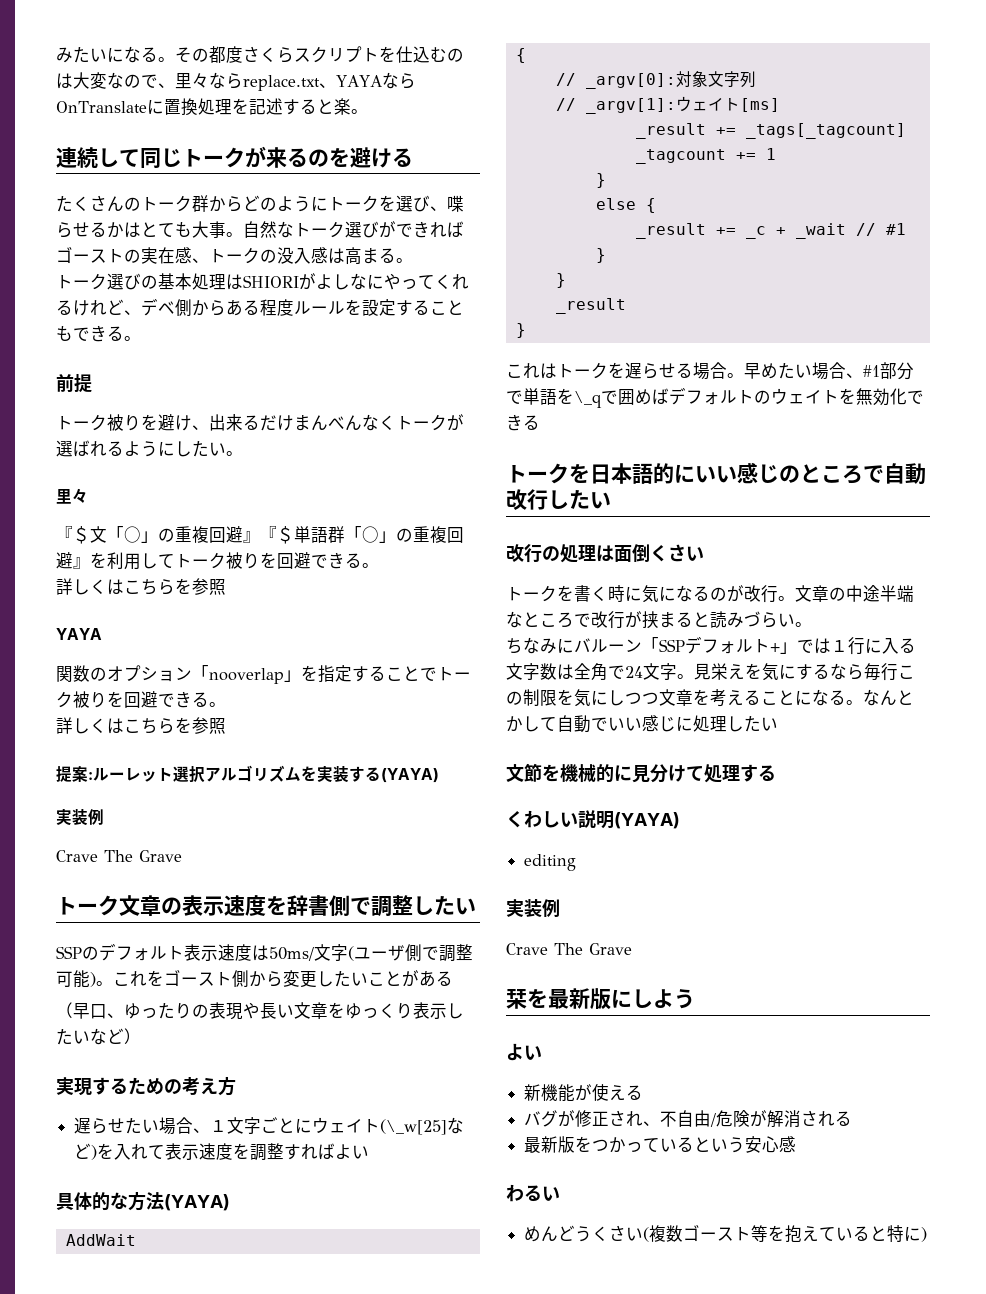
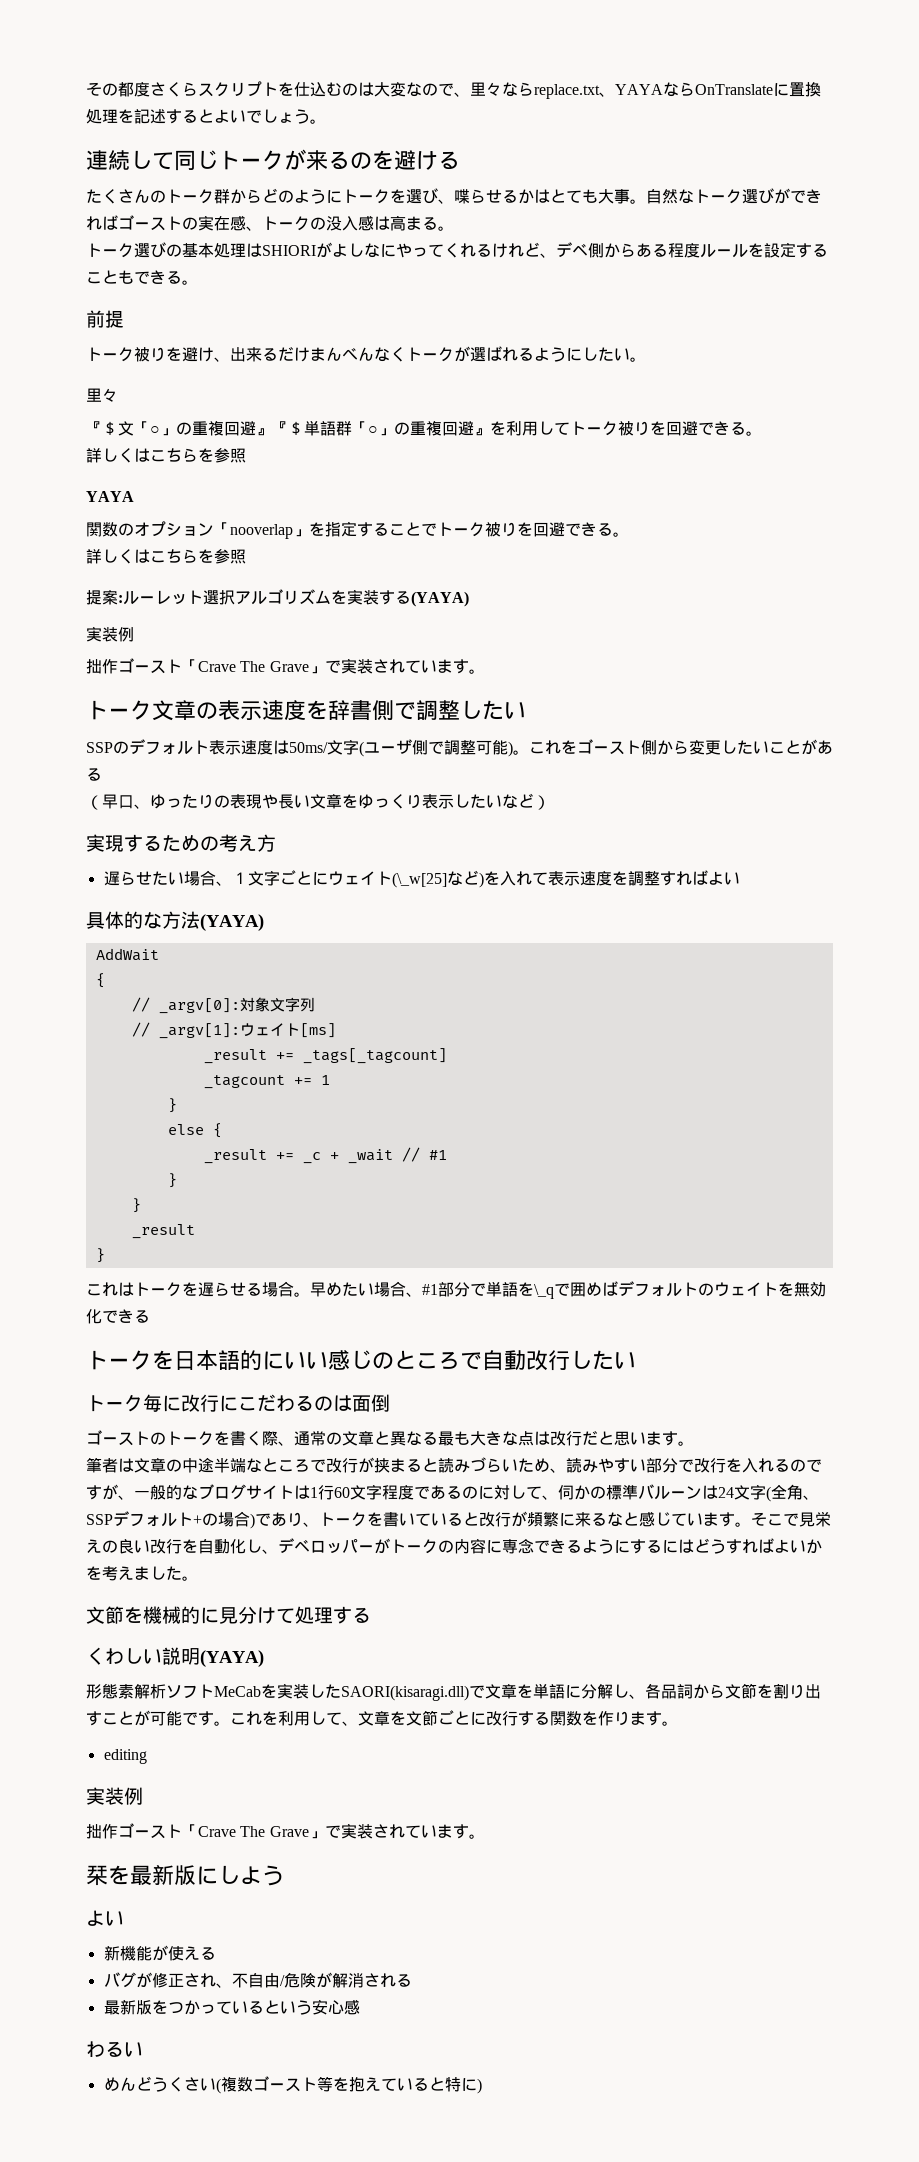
- みたいになる。その都度さくらスクリプトを仕込むのは大変なので、里々ならreplace.txt、YAYAならOnTranslateに置換処理を記述すると楽。
+ その都度さくらスクリプトを仕込むのは大変なので、里々ならreplace.txt、YAYAならOnTranslateに置換処理を記述するとよいでしょう。
  提案:ルーレット選択アルゴリズムを実装する(YAYA)
  実装例
- Crave The Grave
+ 拙作ゴースト「Crave The Grave」で実装されています。
- 改行の処理は面倒くさい
- トークを書く時に気になるのが改行。文章の中途半端なところで改行が挟まると読みづらい。
- ちなみにバルーン「SSPデフォルト+」では１行に入る文字数は全角で24文字。見栄えを気にするなら毎行この制限を気にしつつ文章を考えることになる。なんとかして自動でいい感じに処理したい
+ トーク毎に改行にこだわるのは面倒
+ ゴーストのトークを書く際、通常の文章と異なる最も大きな点は改行だと思います。
+ 筆者は文章の中途半端なところで改行が挟まると読みづらいため、読みやすい部分で改行を入れるのですが、一般的なブログサイトは1行60文字程度であるのに対して、伺かの標準バルーンは24文字(全角、SSPデフォルト+の場合)であり、トークを書いていると改行が頻繁に来るなと感じています。そこで見栄えの良い改行を自動化し、デベロッパーがトークの内容に専念できるようにするにはどうすればよいかを考えました。
+ 形態素解析ソフトMeCabを実装したSAORI(kisaragi.dll)で文章を単語に分解し、各品詞から文節を割り出すことが可能です。これを利用して、文章を文節ごとに改行する関数を作ります。
  editing
  実装例
- Crave The Grave
+ 拙作ゴースト「Crave The Grave」で実装されています。

